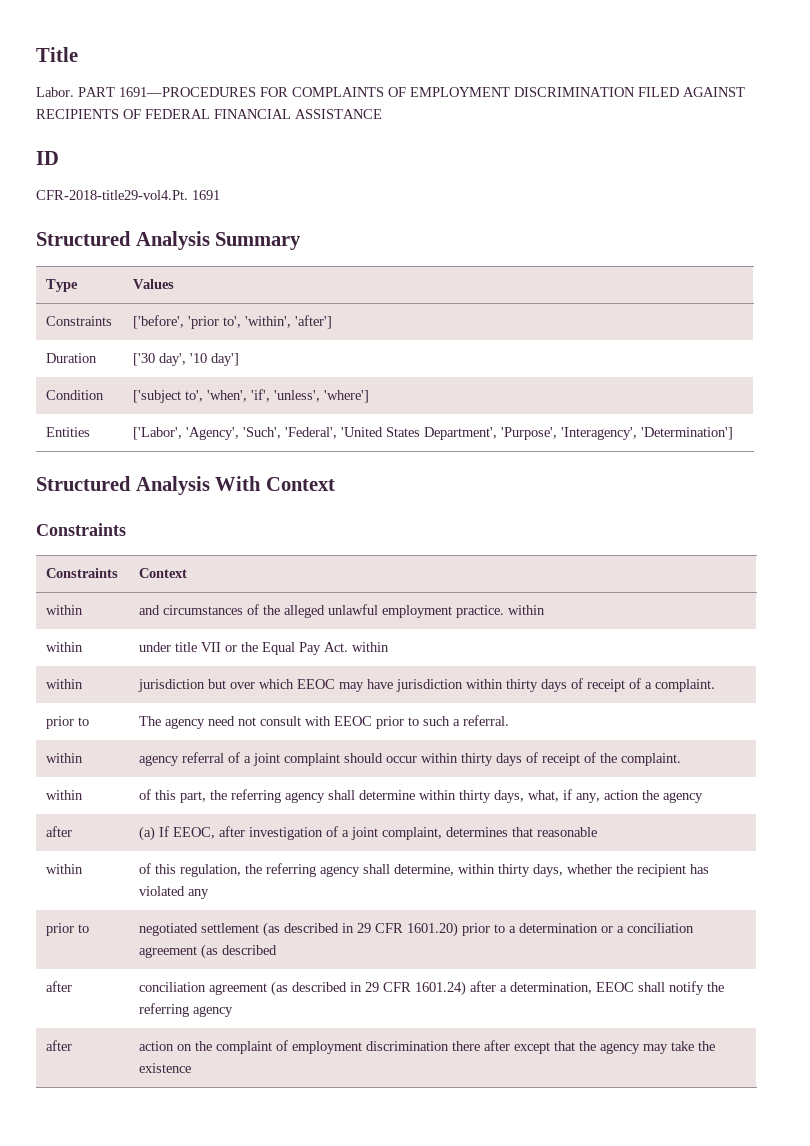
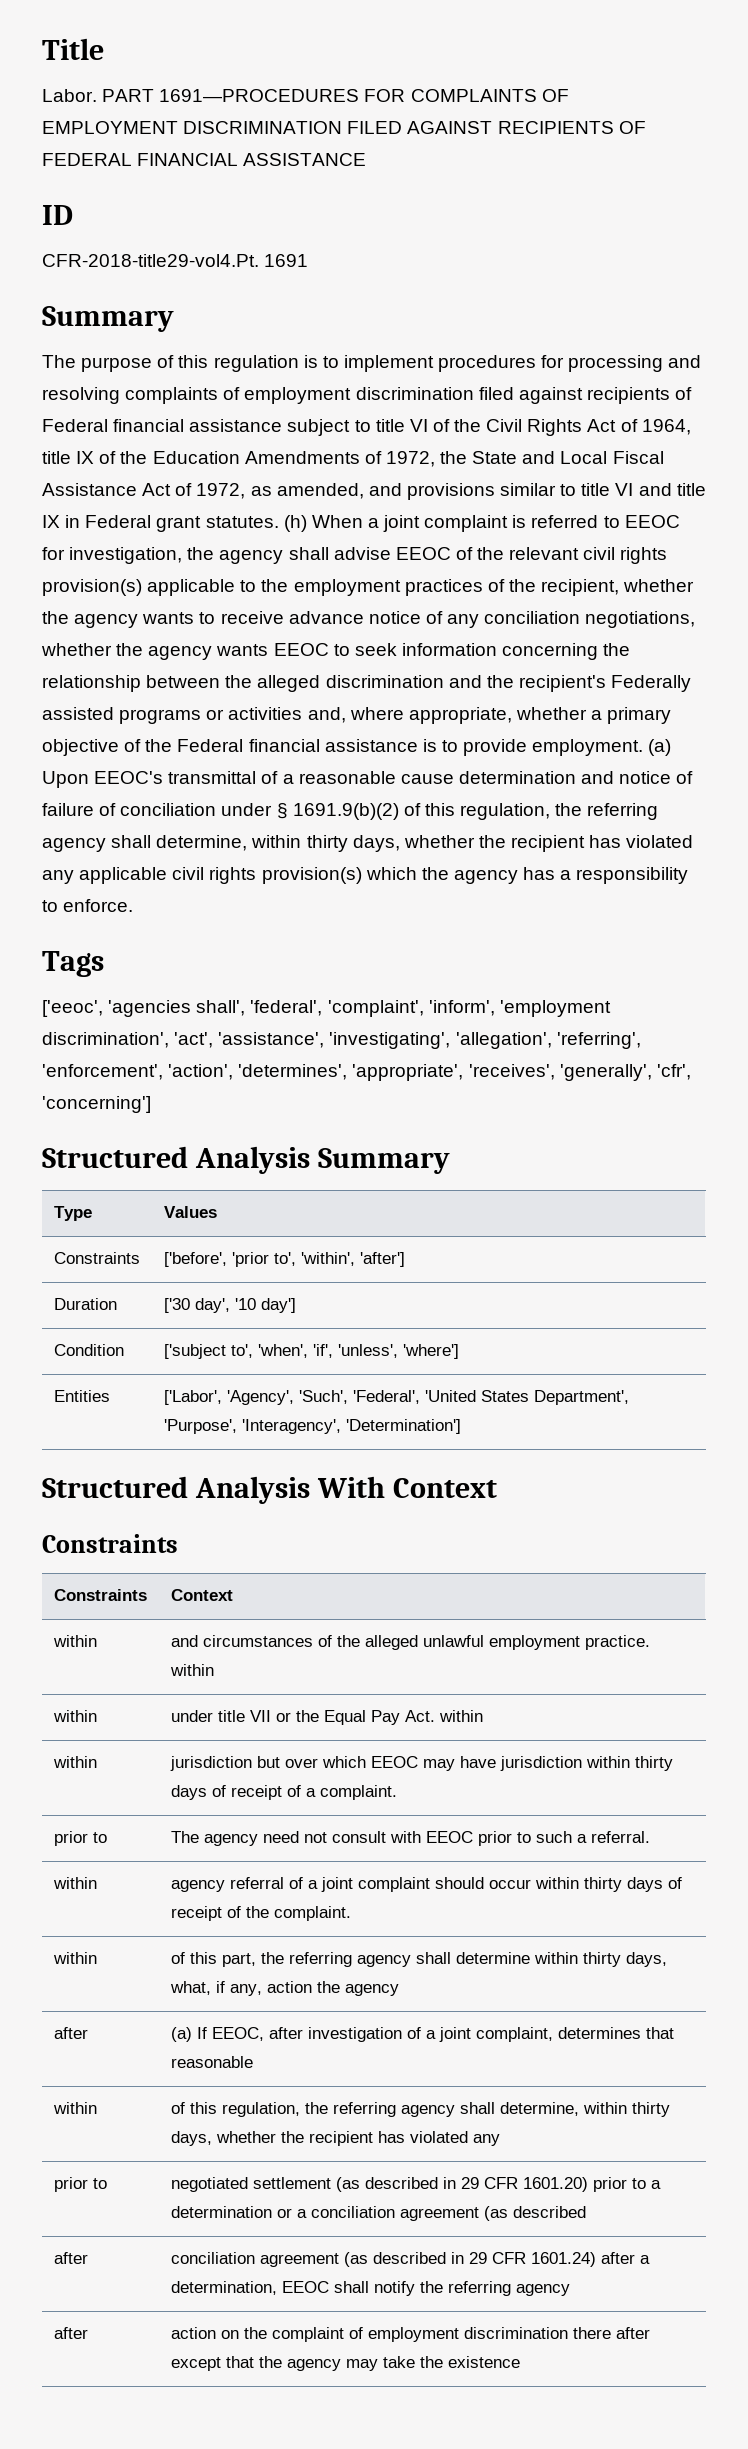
  CFR-2018-title29-vol4.Pt. 1691
+ Summary
+ The purpose of this regulation is to implement procedures for processing and resolving complaints of employment discrimination filed against recipients of Federal financial assistance subject to title VI of the Civil Rights Act of 1964, title IX of the Education Amendments of 1972, the State and Local Fiscal Assistance Act of 1972, as amended, and provisions similar to title VI and title IX in Federal grant statutes. (h) When a joint complaint is referred to EEOC for investigation, the agency shall advise EEOC of the relevant civil rights provision(s) applicable to the employment practices of the recipient, whether the agency wants to receive advance notice of any conciliation negotiations, whether the agency wants EEOC to seek information concerning the relationship between the alleged discrimination and the recipient's Federally assisted programs or activities and, where appropriate, whether a primary objective of the Federal financial assistance is to provide employment. (a) Upon EEOC's transmittal of a reasonable cause determination and notice of failure of conciliation under § 1691.9(b)(2) of this regulation, the referring agency shall determine, within thirty days, whether the recipient has violated any applicable civil rights provision(s) which the agency has a responsibility to enforce.
+ Tags
+ ['eeoc', 'agencies shall', 'federal', 'complaint', 'inform', 'employment discrimination', 'act', 'assistance', 'investigating', 'allegation', 'referring', 'enforcement', 'action', 'determines', 'appropriate', 'receives', 'generally', 'cfr', 'concerning']

